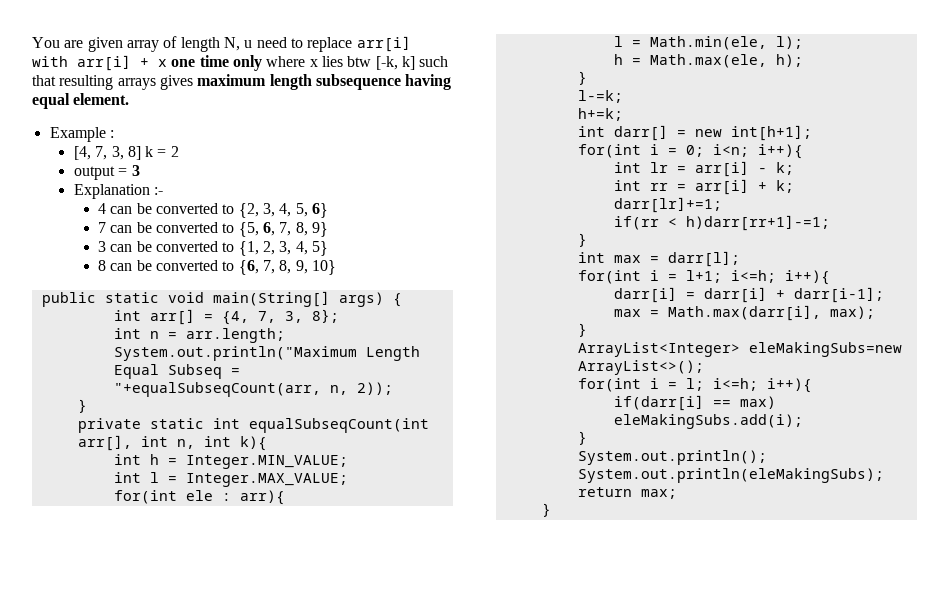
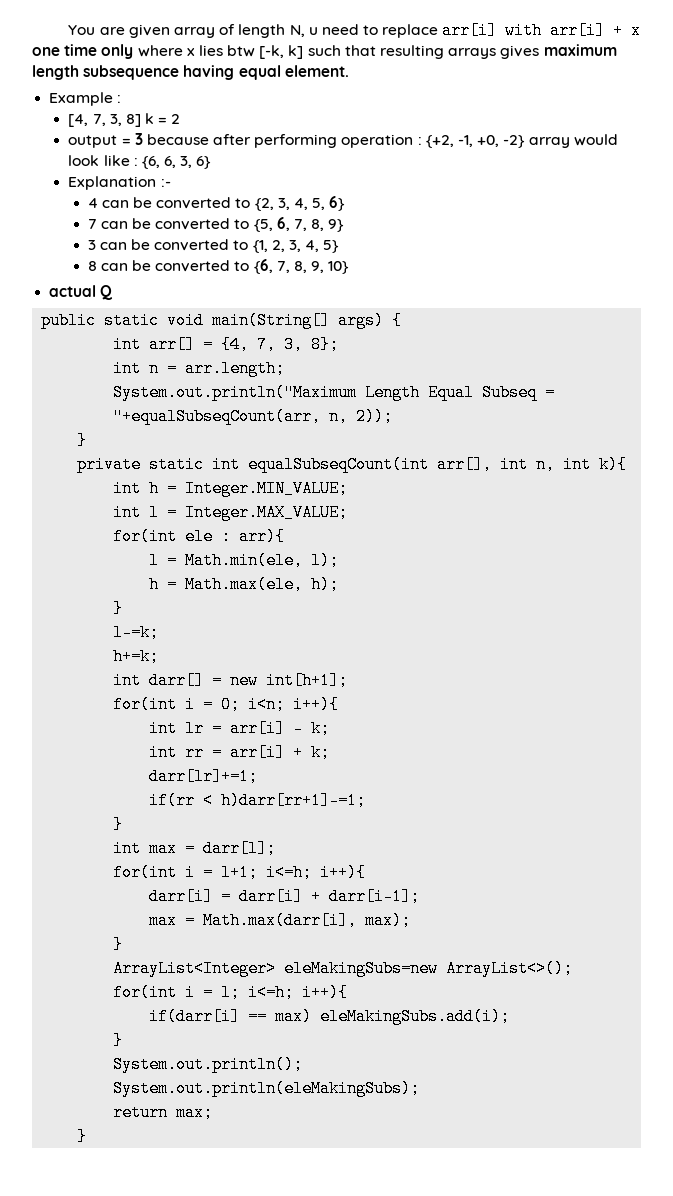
- output = 3
+ output = 3 because after performing operation : {+2, -1, +0, -2} array would look like : {6, 6, 3, 6}
+ actual Q

